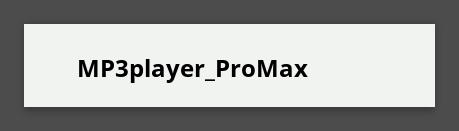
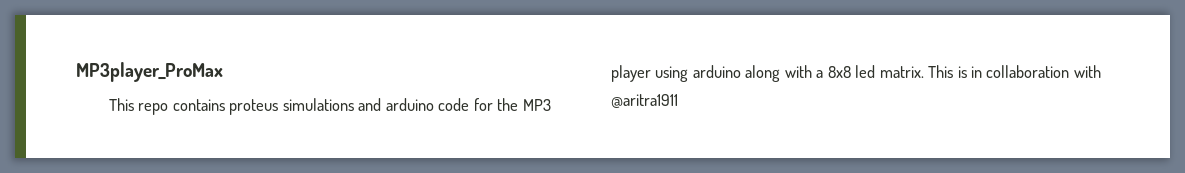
+ This repo contains proteus simulations and arduino code for the MP3 player using arduino along with a 8x8 led matrix. This is in collaboration with @aritra1911

